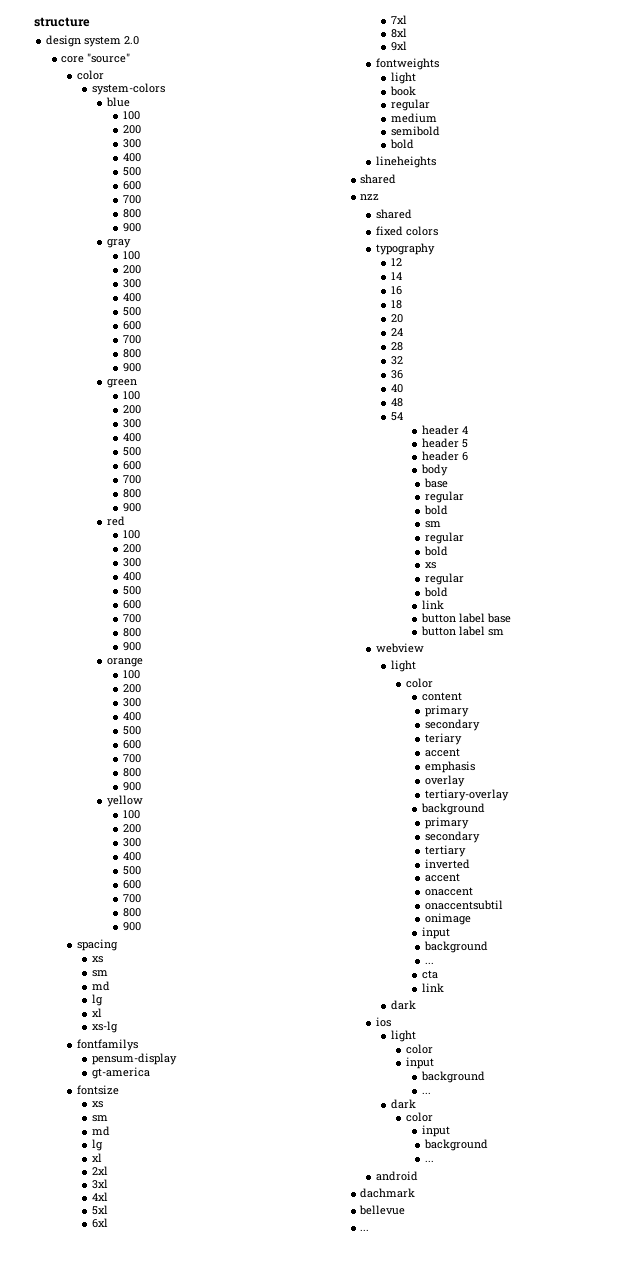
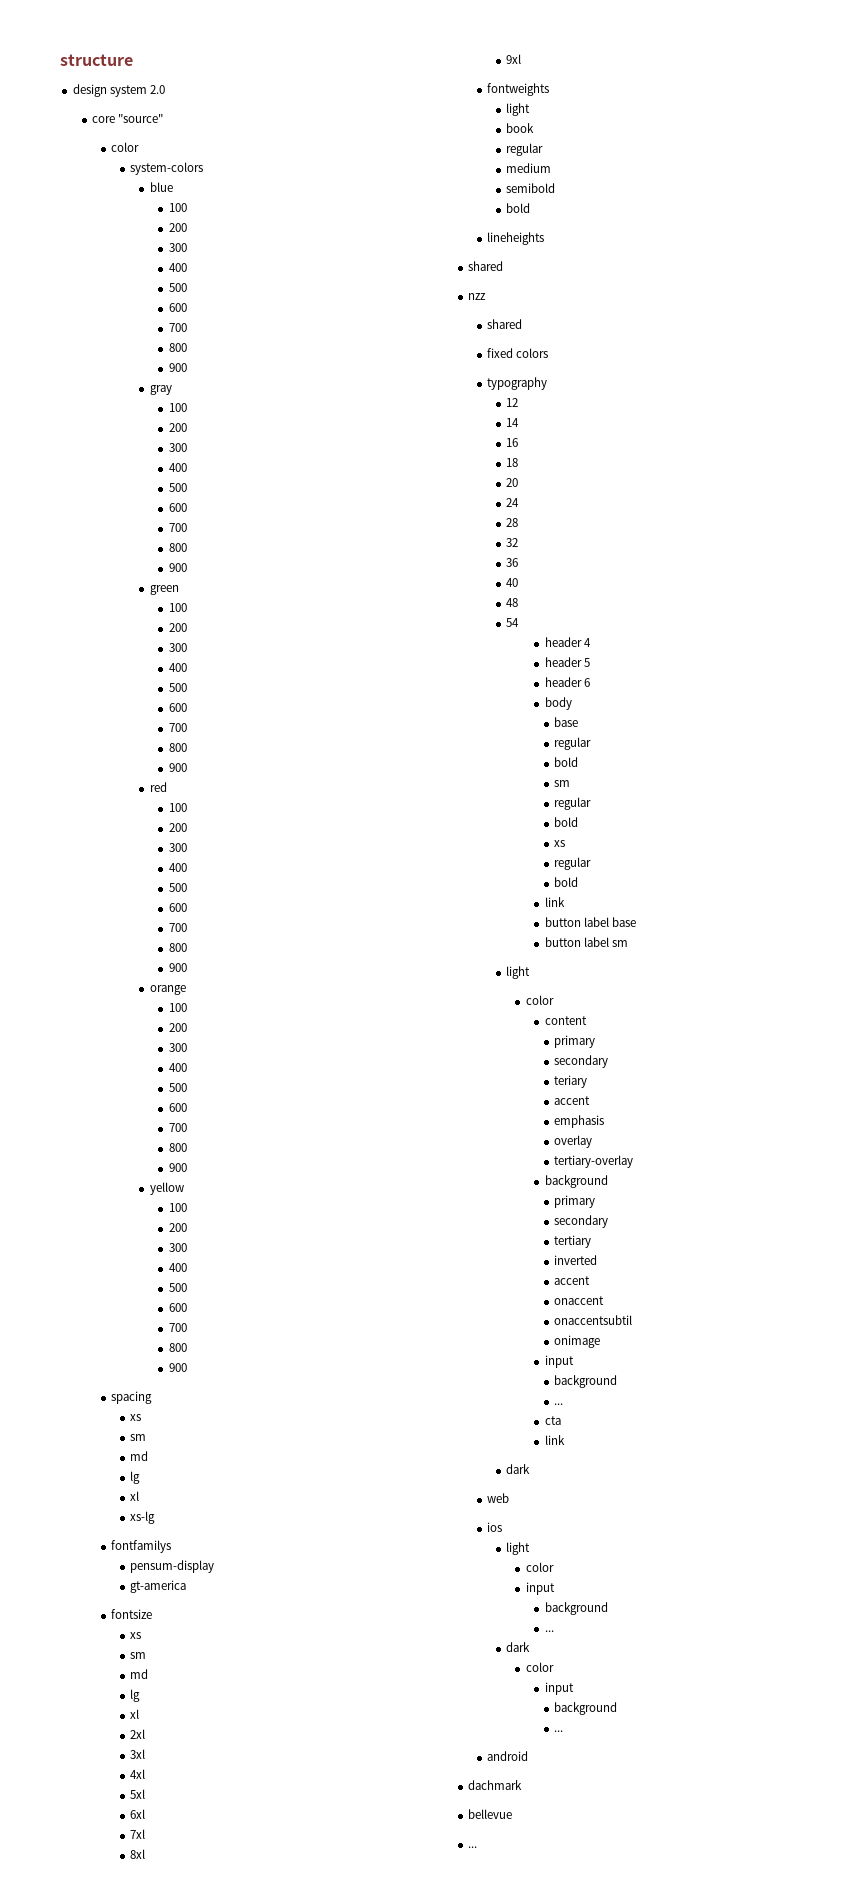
- webview
+ web

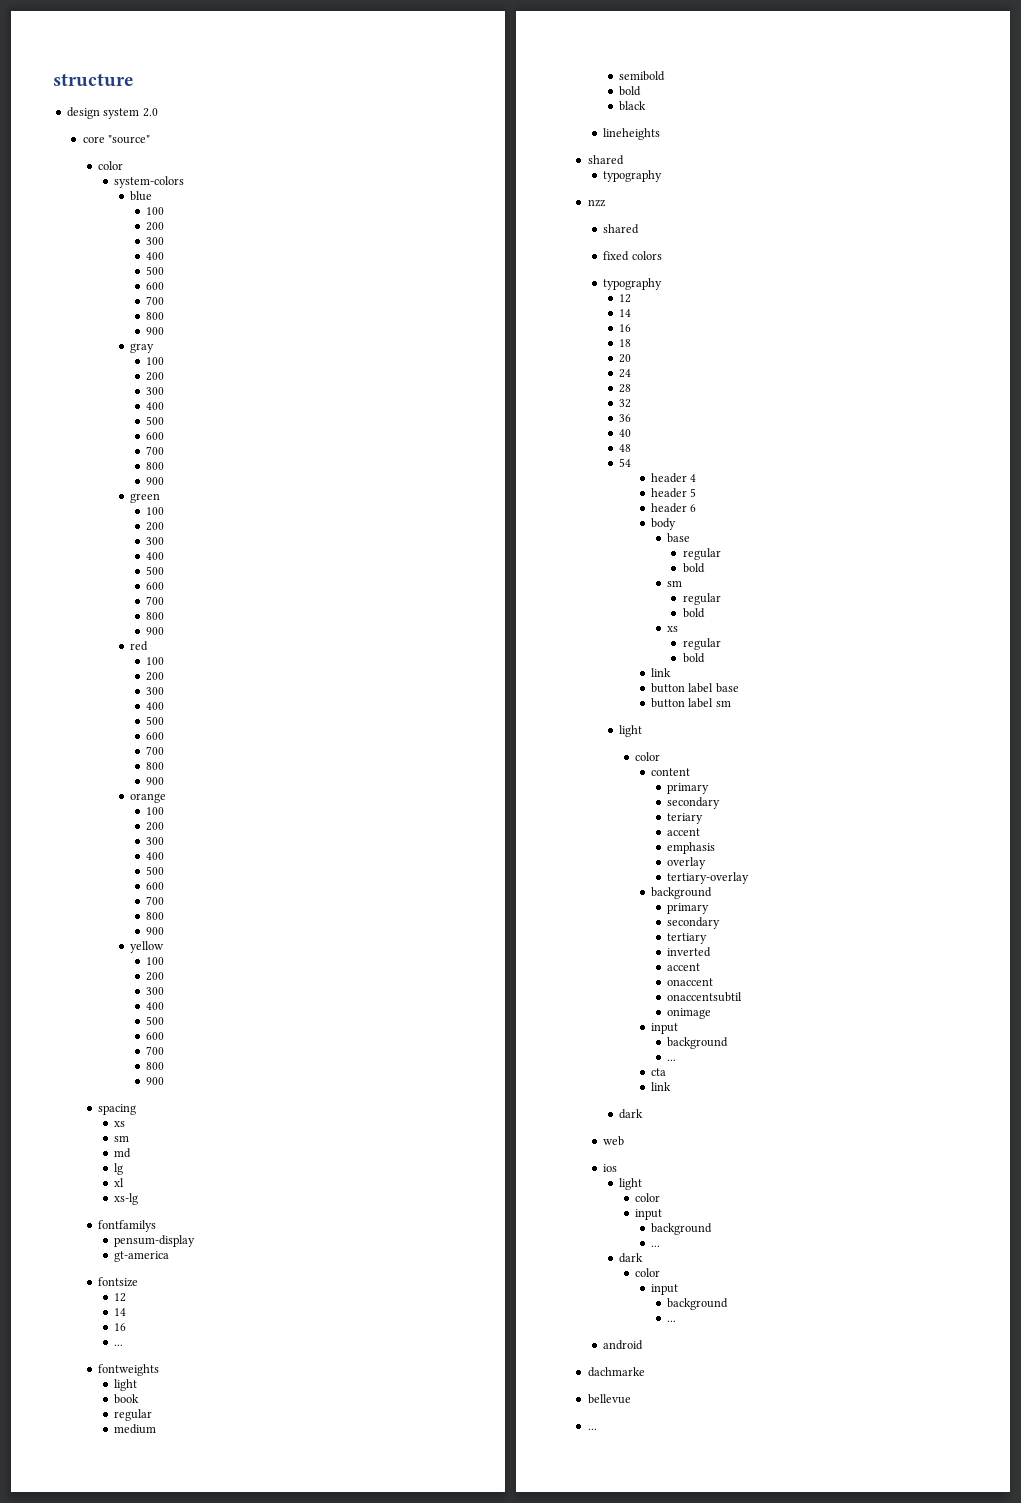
  fontsize
- xs
- sm
- md
- lg
- xl
- 2xl
- 3xl
- 4xl
- 5xl
- 6xl
- 7xl
- 8xl
- 9xl
+ 12
+ 14
+ 16
+ ...
+ black
  lineheights
  shared
+ typography
- dachmark
+ dachmarke

